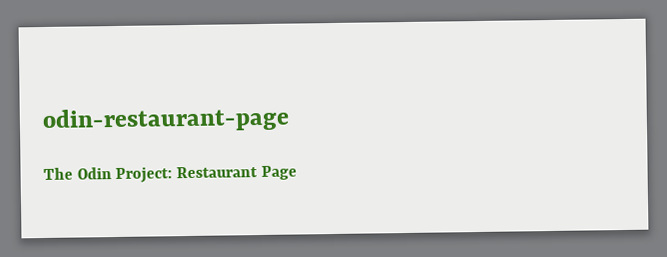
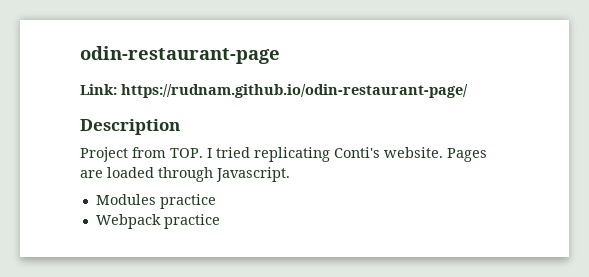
- The Odin Project: Restaurant Page
+ Link: https://rudnam.github.io/odin-restaurant-page/
+ Description
+ Project from TOP. I tried replicating Conti's website. Pages are loaded through Javascript.
+ Modules practice
+ Webpack practice

